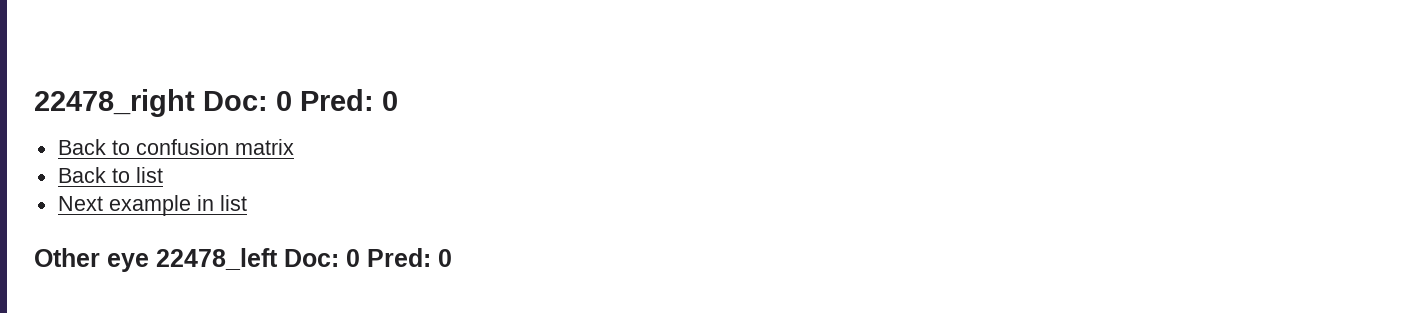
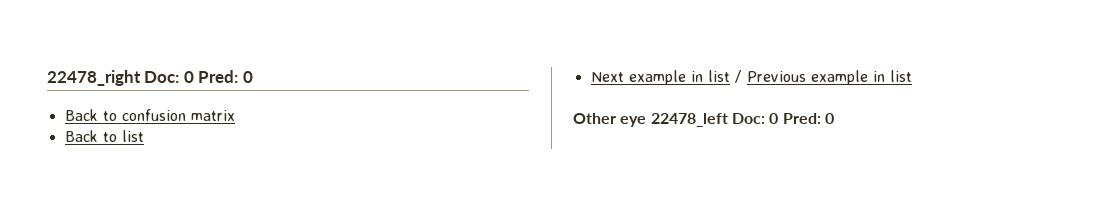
- Next example in list
+ Next example in list / Previous example in list

